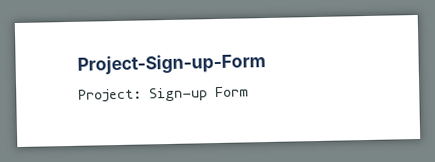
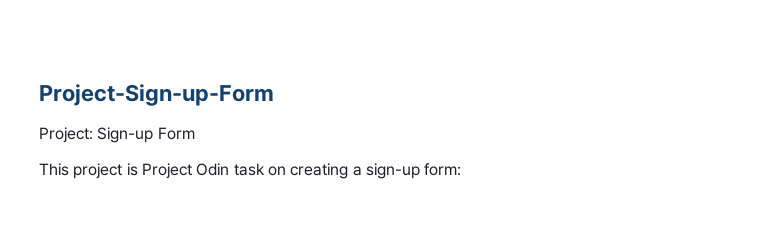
+ This project is Project Odin task on creating a sign-up form:

